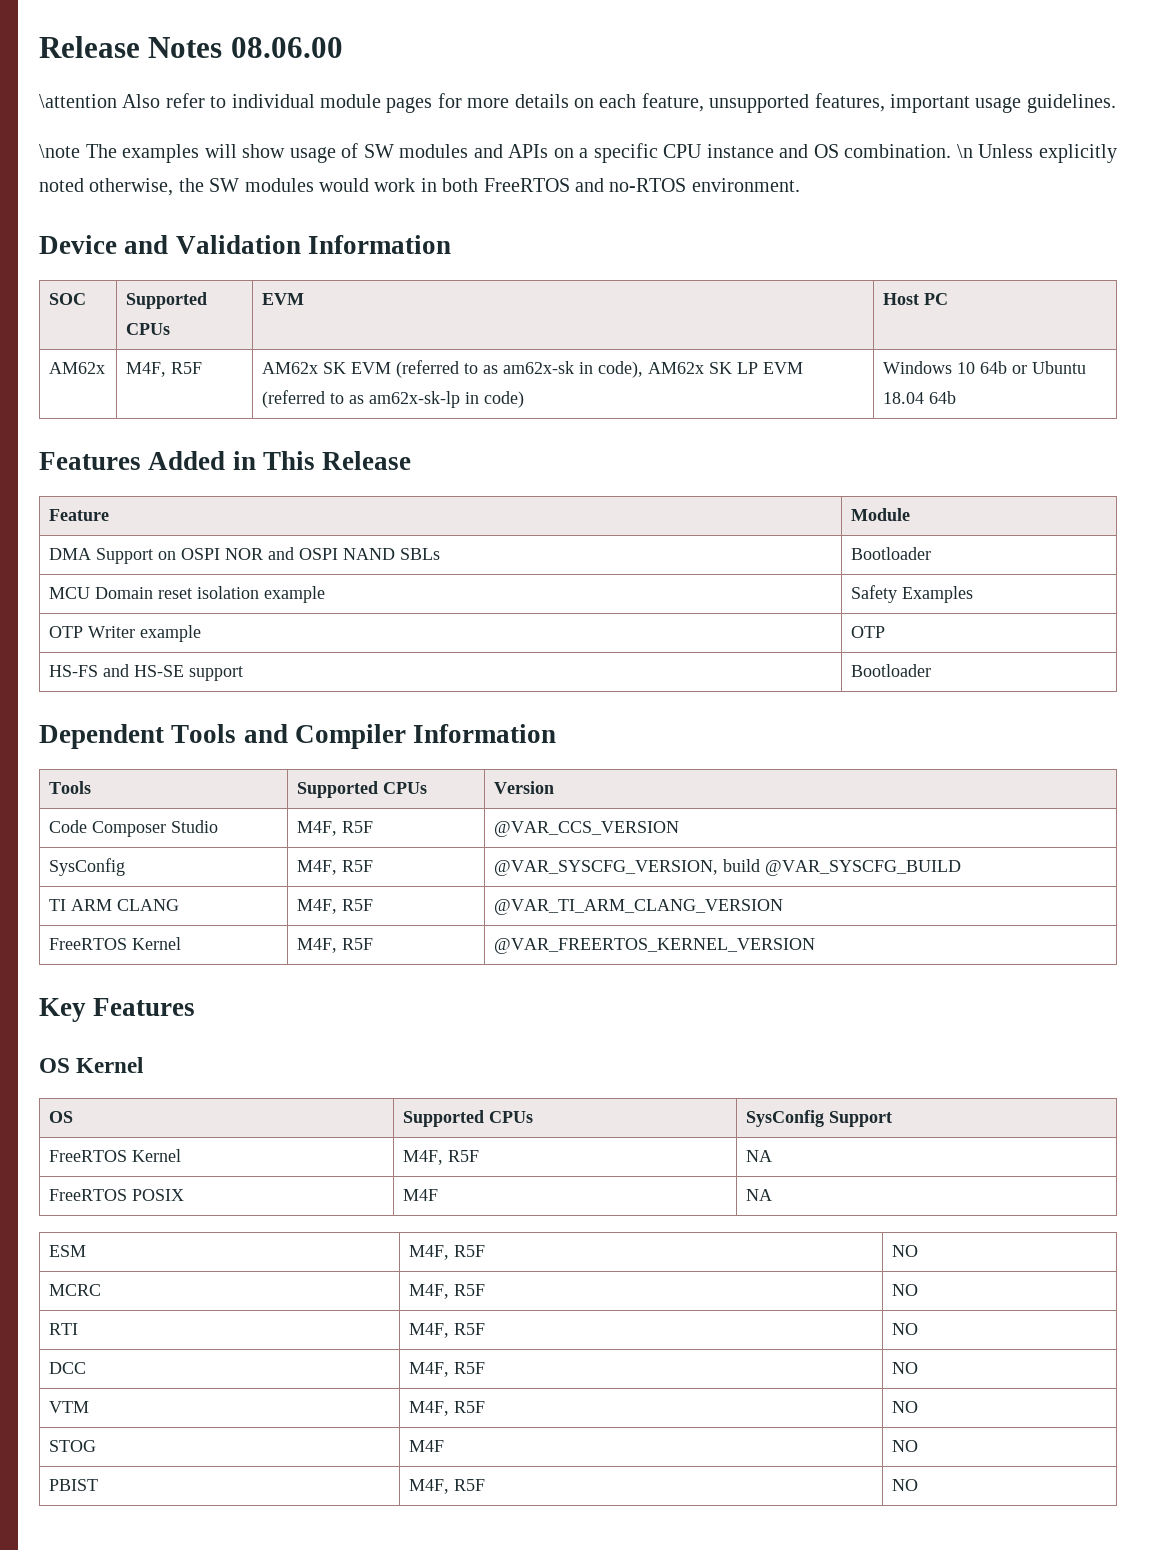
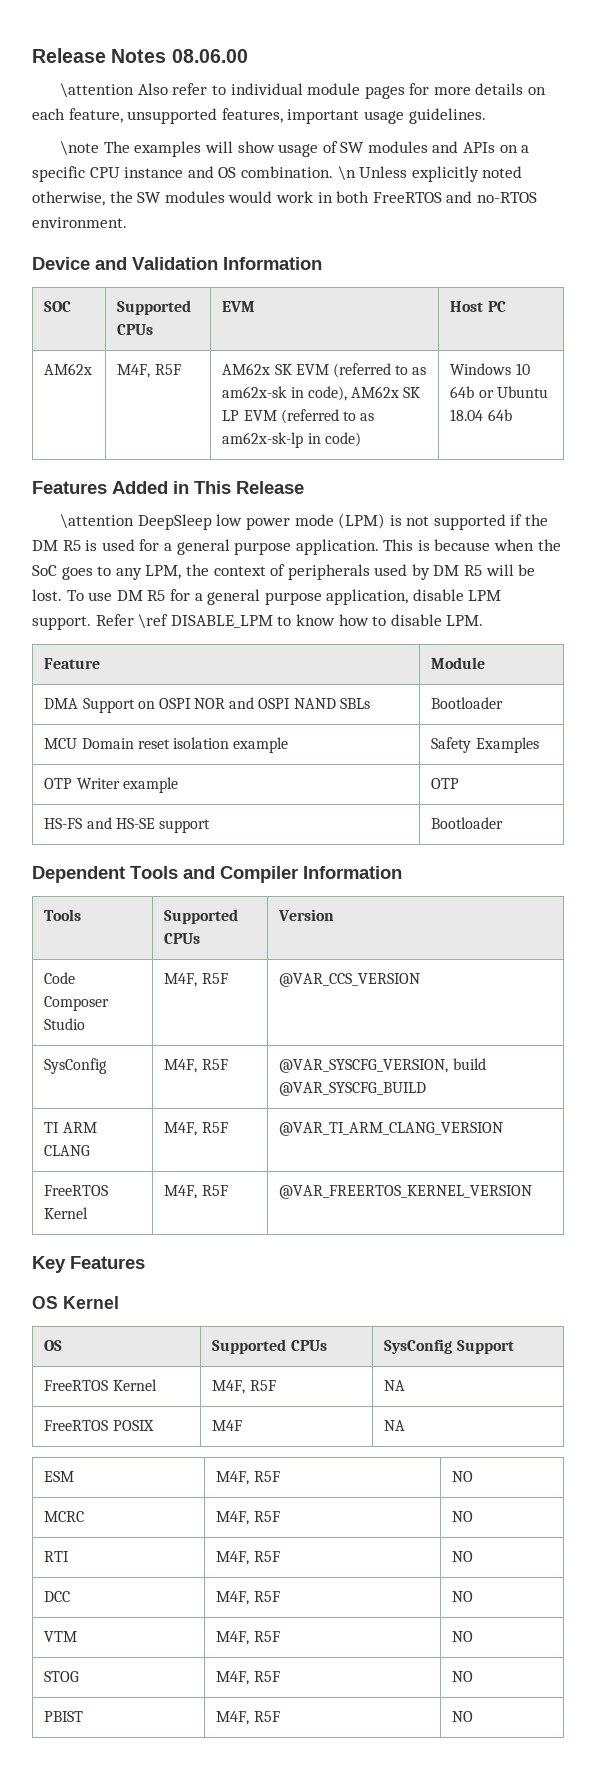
+ \attention DeepSleep low power mode (LPM) is not supported if the DM R5 is used for a general purpose application. This is because when the SoC goes to any LPM, the context of peripherals used by DM R5 will be lost. To use DM R5 for a general purpose application, disable LPM support. Refer \ref DISABLE_LPM to know how to disable LPM.
- STOG | M4F | NO
+ STOG | M4F, R5F | NO

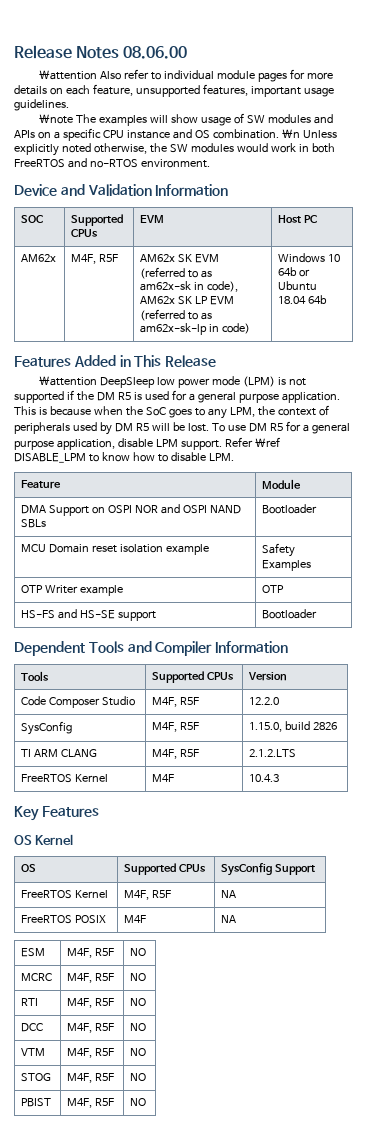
- Code Composer Studio | M4F, R5F | @VAR_CCS_VERSION
+ Code Composer Studio | M4F, R5F | 12.2.0
- SysConfig | M4F, R5F | @VAR_SYSCFG_VERSION, build @VAR_SYSCFG_BUILD
+ SysConfig | M4F, R5F | 1.15.0, build 2826
- TI ARM CLANG | M4F, R5F | @VAR_TI_ARM_CLANG_VERSION
- FreeRTOS Kernel | M4F, R5F | @VAR_FREERTOS_KERNEL_VERSION
+ TI ARM CLANG | M4F, R5F | 2.1.2.LTS
+ FreeRTOS Kernel | M4F | 10.4.3

